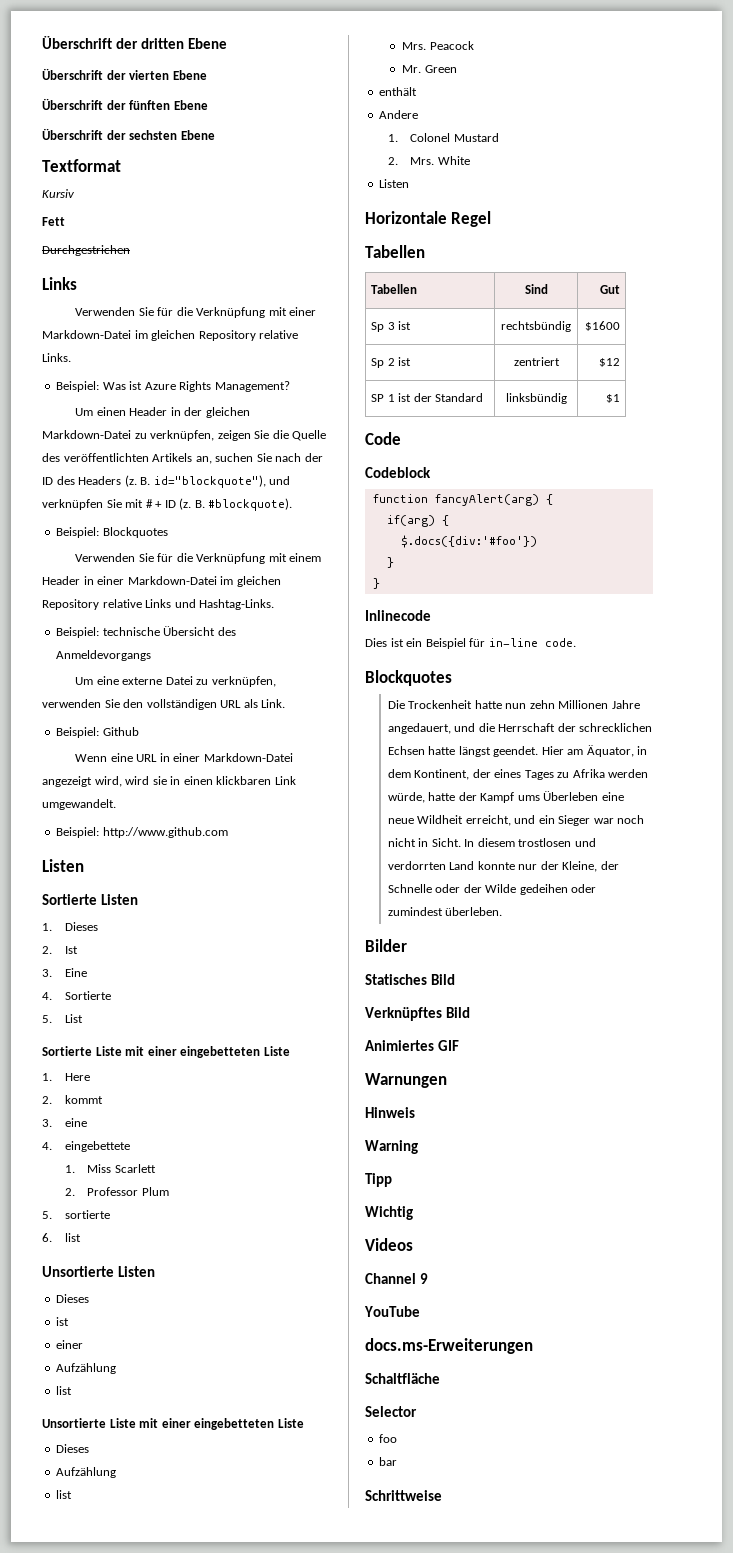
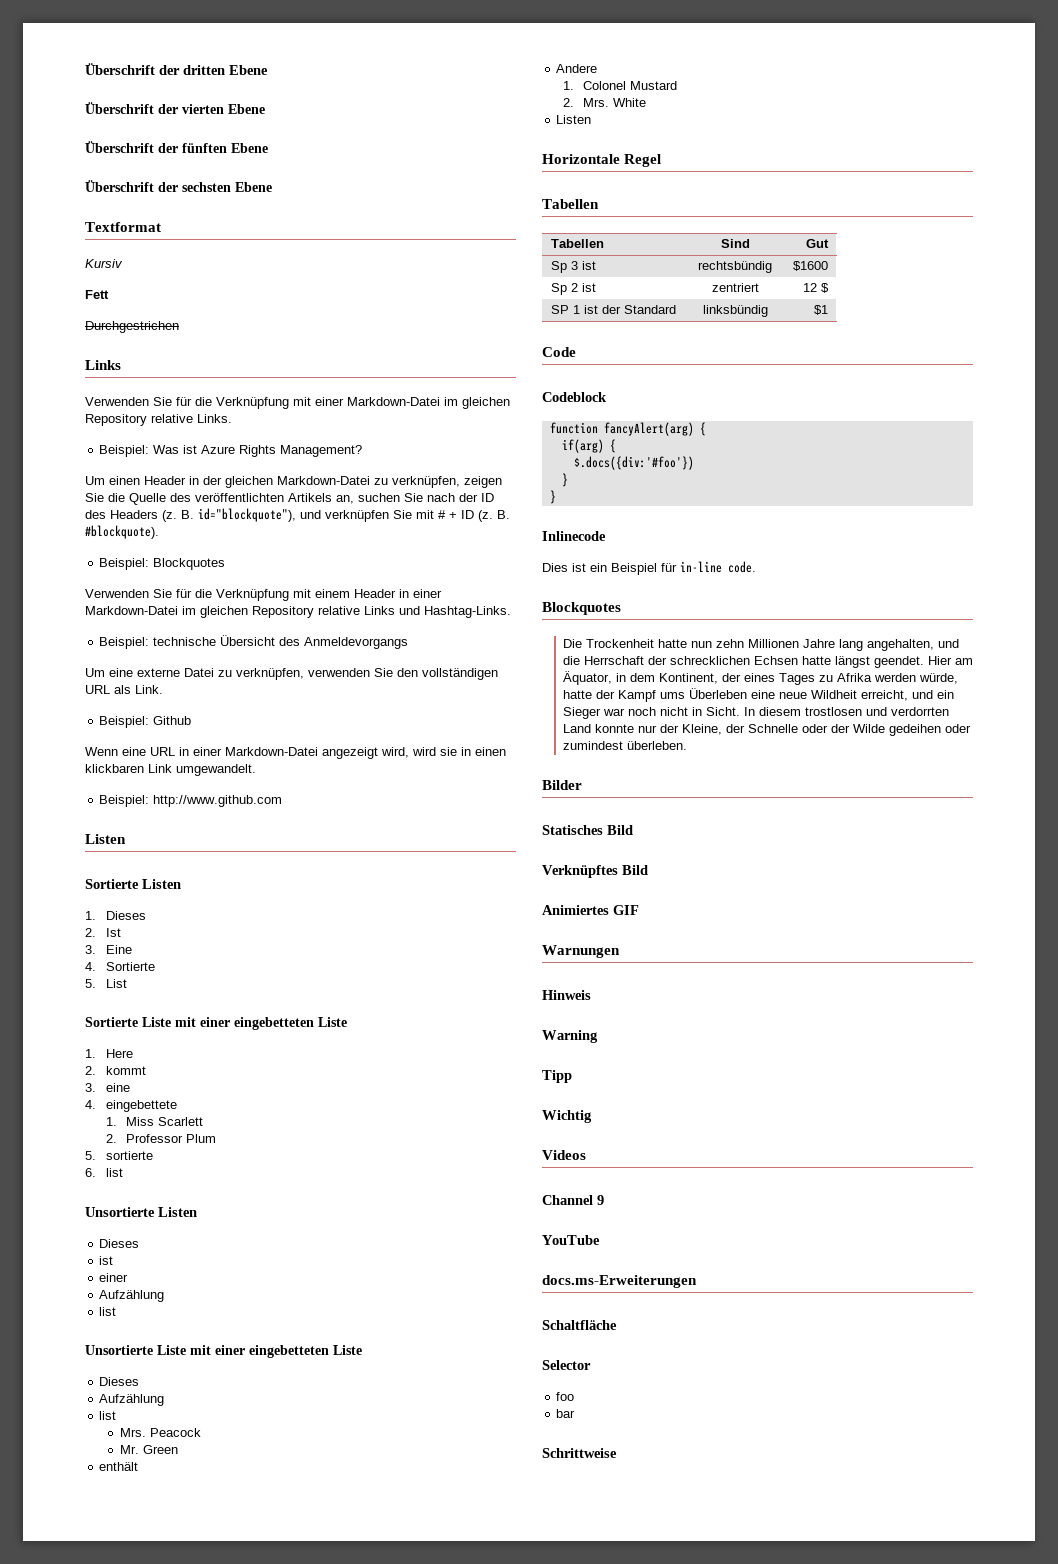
- Sp 2 ist | zentriert | $12
+ Sp 2 ist | zentriert | 12 $
- Die Trockenheit hatte nun zehn Millionen Jahre angedauert, und die Herrschaft der schrecklichen Echsen hatte längst geendet.
+ Die Trockenheit hatte nun zehn Millionen Jahre lang angehalten, und die Herrschaft der schrecklichen Echsen hatte längst geendet.

